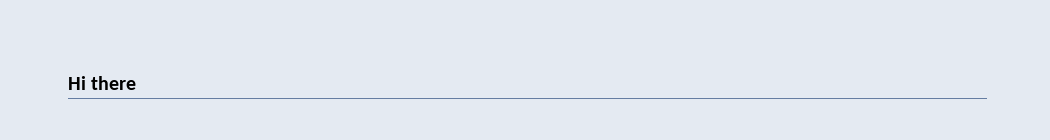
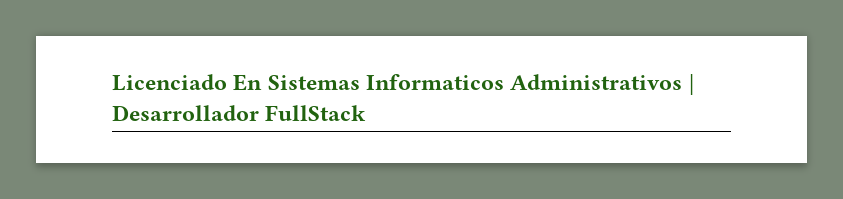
- Hi there
+ Licenciado En Sistemas Informaticos Administrativos | Desarrollador FullStack

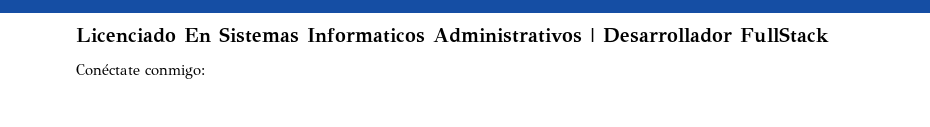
+ Conéctate conmigo:

